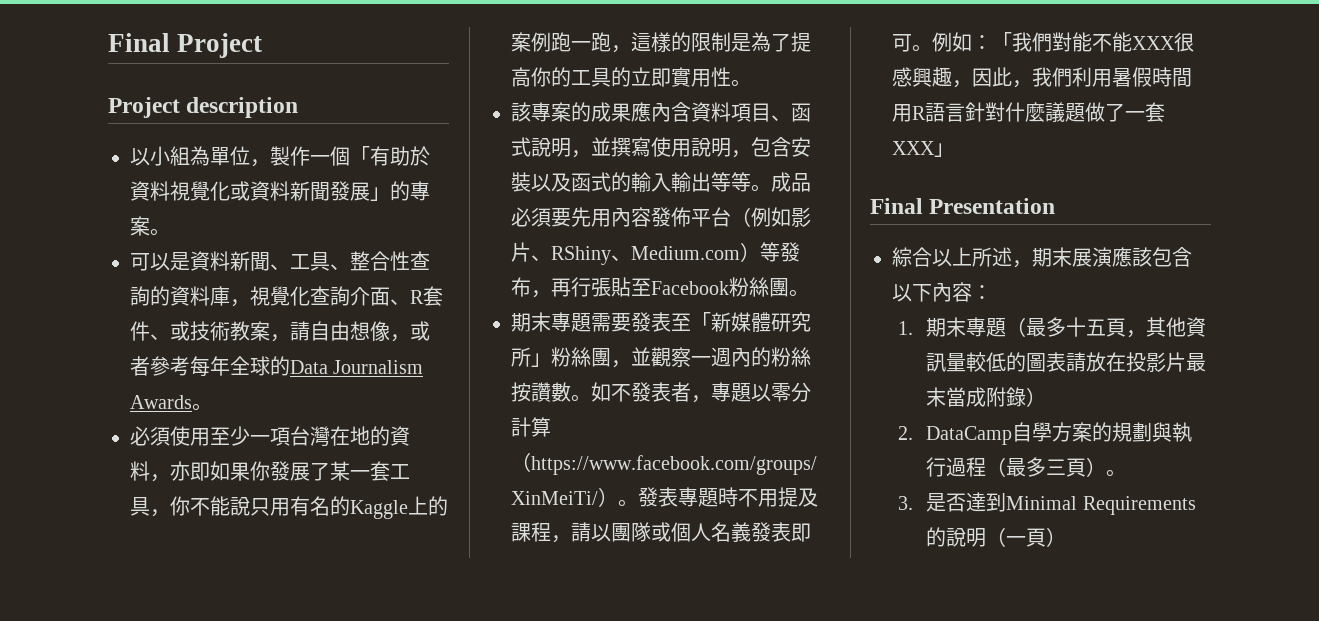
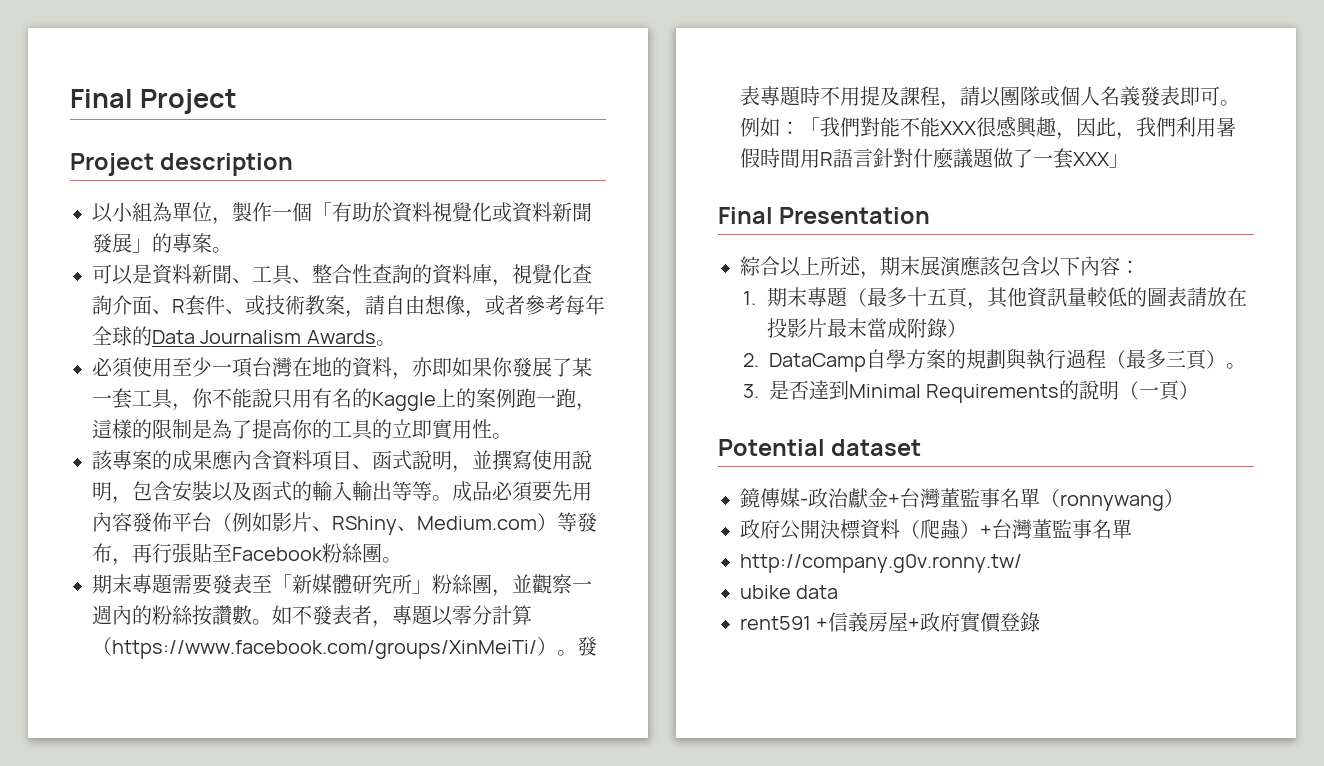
+ Potential dataset
+ 鏡傳媒-政治獻金+台灣董監事名單（ronnywang）
+ 政府公開決標資料（爬蟲）+台灣董監事名單
+ http://company.g0v.ronny.tw/
+ ubike data
+ rent591 +信義房屋+政府實價登錄

